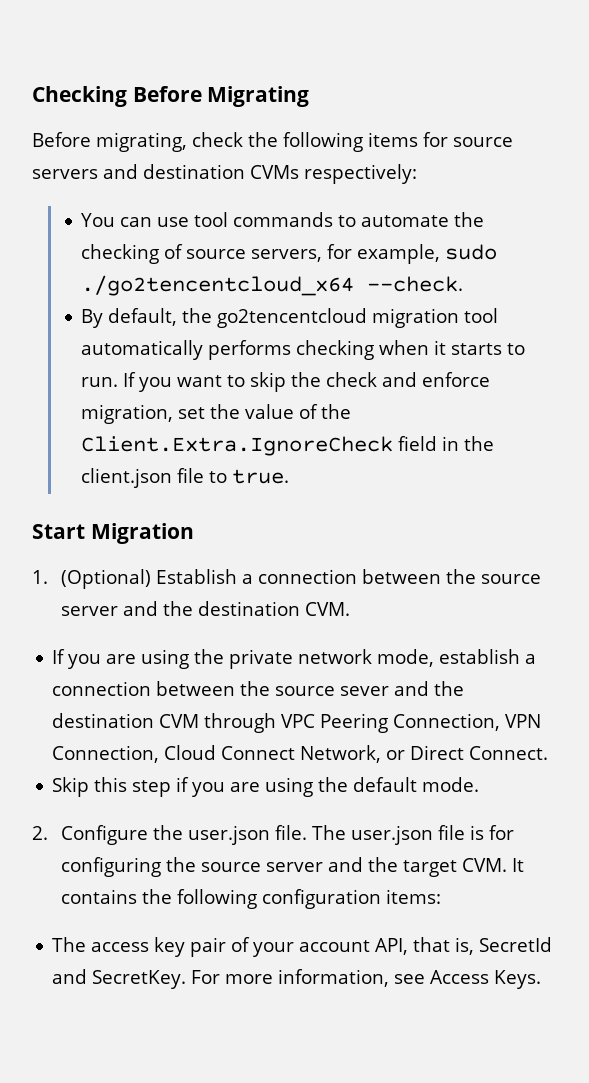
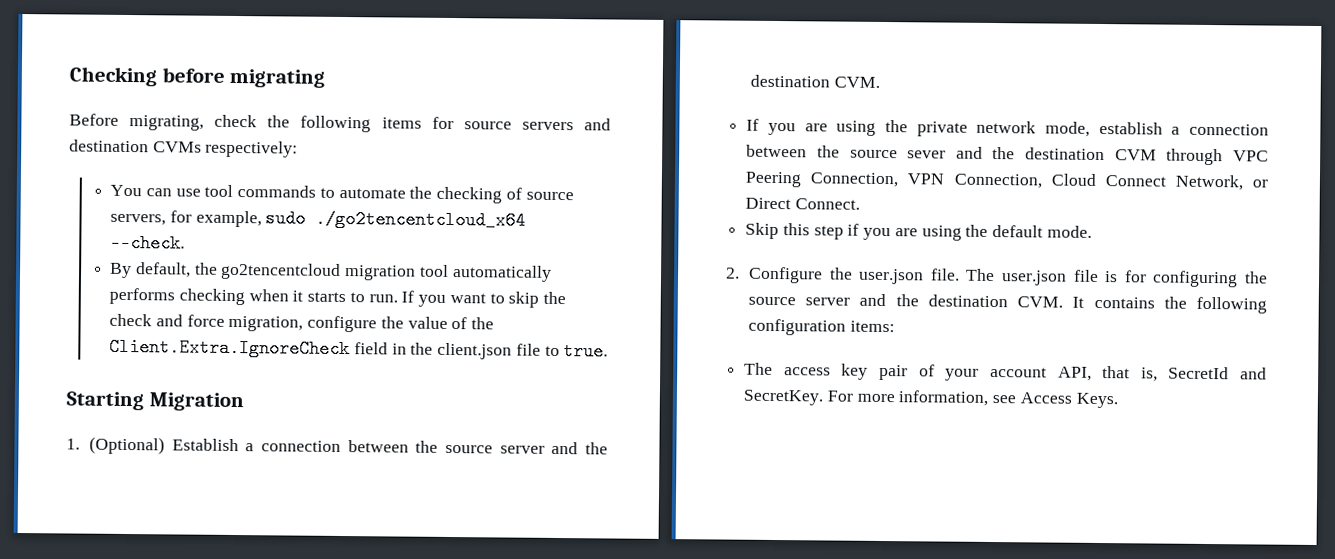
- Checking Before Migrating
+ Checking before migrating
- If you want to skip the check and enforce migration, set the value of the Client.Extra.IgnoreCheck field in the client.json file to true.
+ If you want to skip the check and force migration, configure the value of the Client.Extra.IgnoreCheck field in the client.json file to true.
- Start Migration
+ Starting Migration
- The user.json file is for configuring the source server and the target CVM. It contains the following configuration items:
+ The user.json file is for configuring the source server and the destination CVM. It contains the following configuration items:

